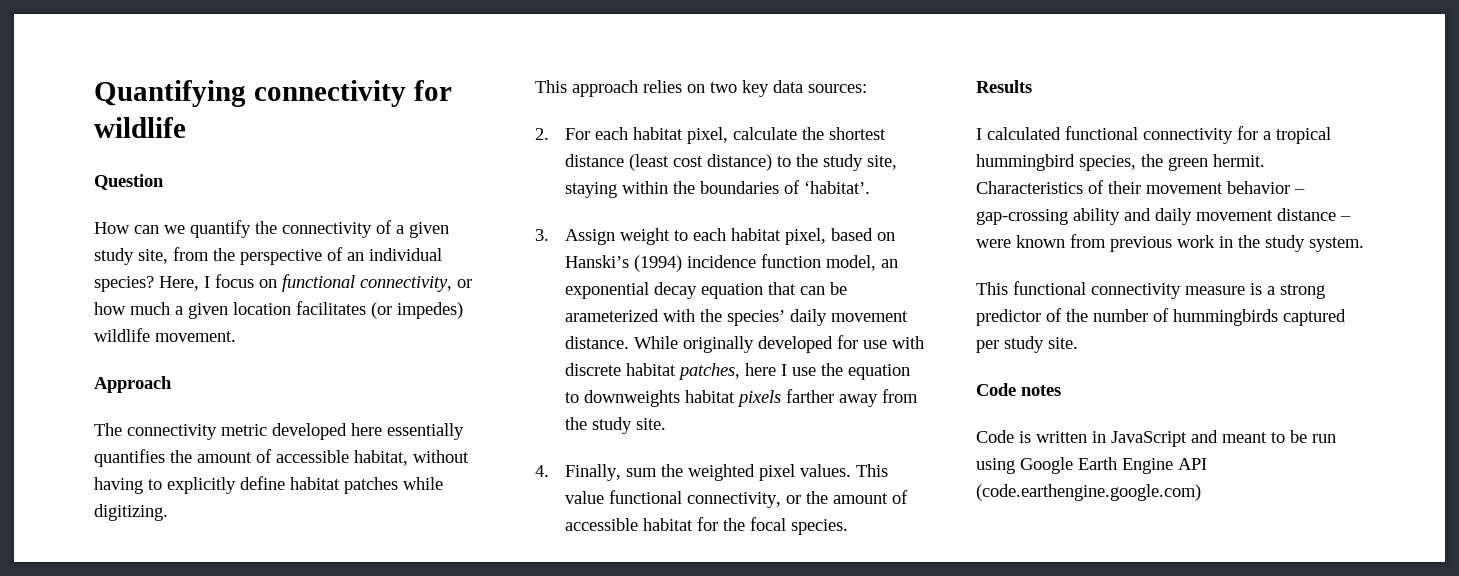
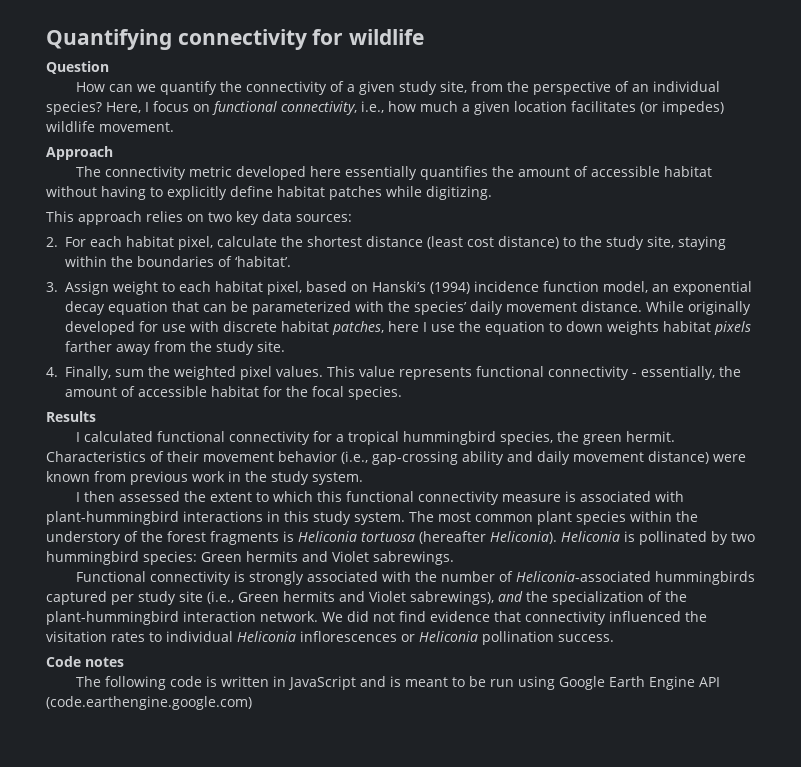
- Here, I focus on functional connectivity, or how much a given location facilitates (or impedes) wildlife movement.
+ Here, I focus on functional connectivity, i.e., how much a given location facilitates (or impedes) wildlife movement.
- The connectivity metric developed here essentially quantifies the amount of accessible habitat, without having to explicitly define habitat patches while digitizing.
+ The connectivity metric developed here essentially quantifies the amount of accessible habitat without having to explicitly define habitat patches while digitizing.
- 3. Assign weight to each habitat pixel, based on Hanski’s (1994) incidence function model, an exponential decay equation that can be arameterized with the species’ daily movement distance.
+ 3. Assign weight to each habitat pixel, based on Hanski’s (1994) incidence function model, an exponential decay equation that can be parameterized with the species’ daily movement distance.
- While originally developed for use with discrete habitat patches, here I use the equation to downweights habitat pixels farther away from the study site.
+ While originally developed for use with discrete habitat patches, here I use the equation to down weights habitat pixels farther away from the study site.
- This value functional connectivity, or the amount of accessible habitat for the focal species.
+ This value represents functional connectivity - essentially, the amount of accessible habitat for the focal species.
- Characteristics of their movement behavior – gap-crossing ability and daily movement distance – were known from previous work in the study system.
+ Characteristics of their movement behavior (i.e., gap-crossing ability and daily movement distance) were known from previous work in the study system.
- This functional connectivity measure is a strong predictor of the number of hummingbirds captured per study site.
+ I then assessed the extent to which this functional connectivity measure is associated with plant-hummingbird interactions in this study system. The most common plant species within the understory of the forest fragments is Heliconia tortuosa (hereafter Heliconia). Heliconia is pollinated by two hummingbird species: Green hermits and Violet sabrewings.
+ Functional connectivity is strongly associated with the number of Heliconia-associated hummingbirds captured per study site (i.e., Green hermits and Violet sabrewings), and the specialization of the plant-hummingbird interaction network. We did not find evidence that connectivity influenced the visitation rates to individual Heliconia inflorescences or Heliconia pollination success.
- Code is written in JavaScript and meant to be run using Google Earth Engine API (code.earthengine.google.com)
+ The following code is written in JavaScript and is meant to be run using Google Earth Engine API (code.earthengine.google.com)

